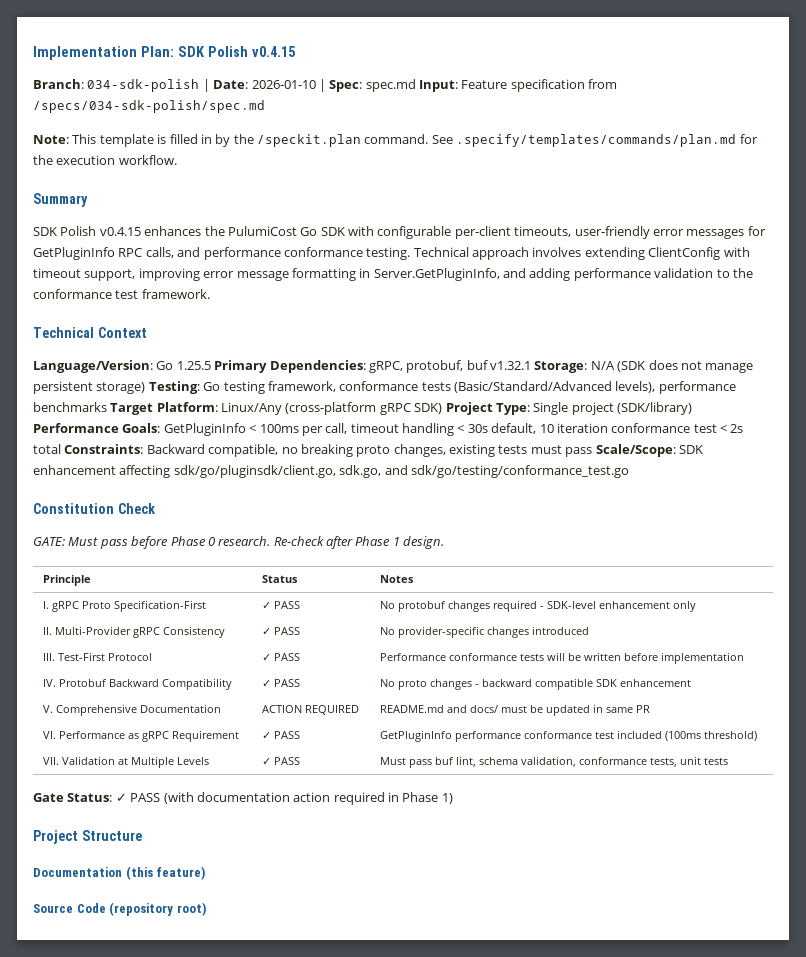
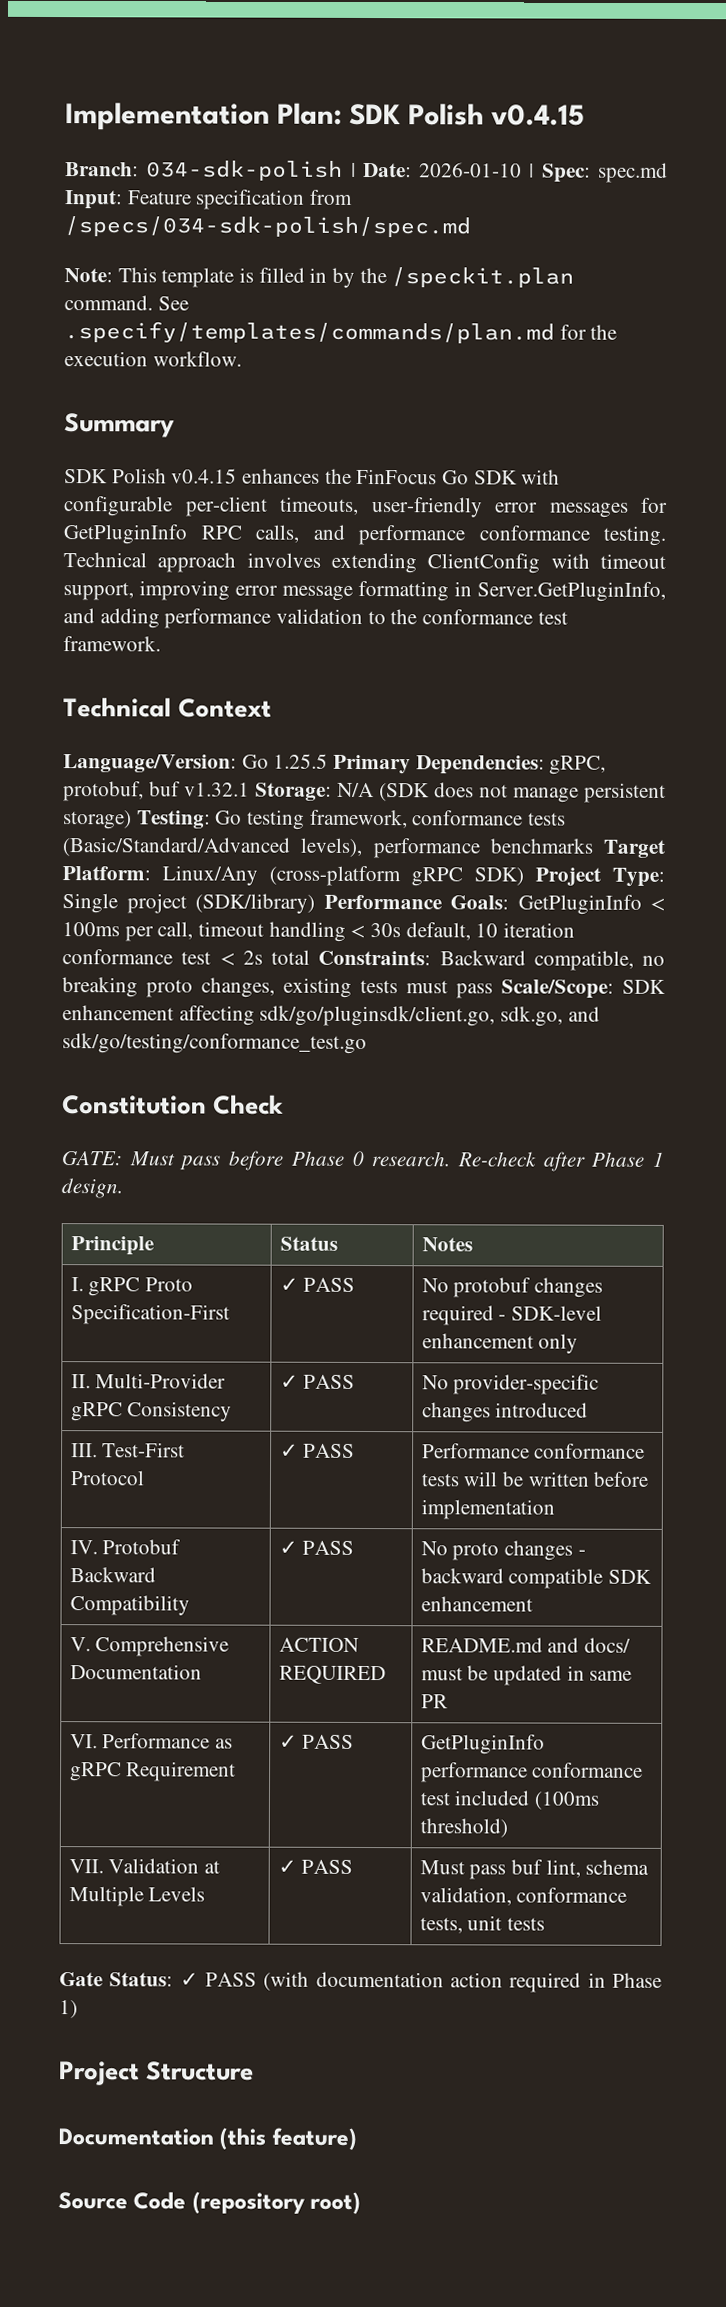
- SDK Polish v0.4.15 enhances the PulumiCost Go SDK with configurable per-client timeouts, user-friendly error messages for GetPluginInfo RPC calls, and performance conformance testing.
+ SDK Polish v0.4.15 enhances the FinFocus Go SDK with configurable per-client timeouts, user-friendly error messages for GetPluginInfo RPC calls, and performance conformance testing.

